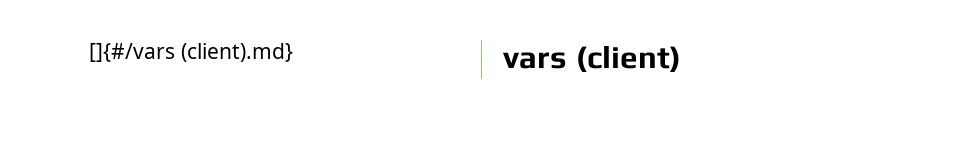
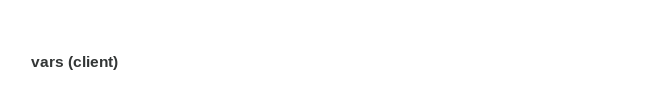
- []{#/vars (client).md}

